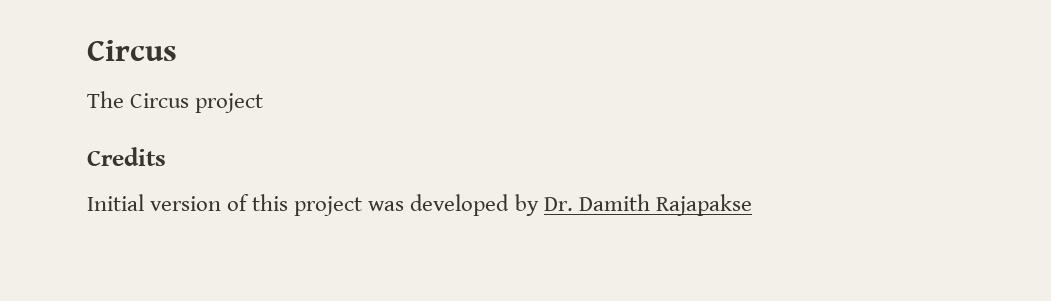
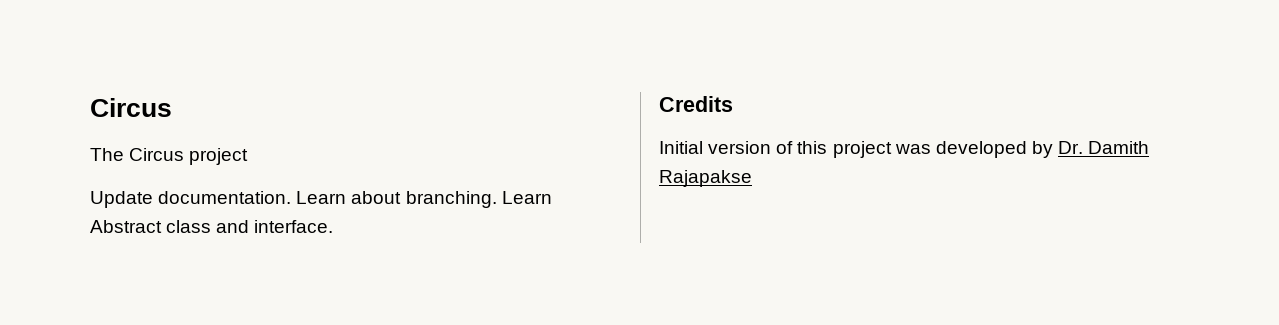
+ Update documentation. Learn about branching. Learn Abstract class and interface.

